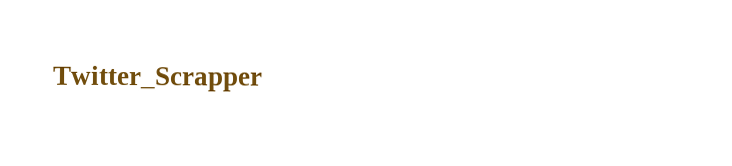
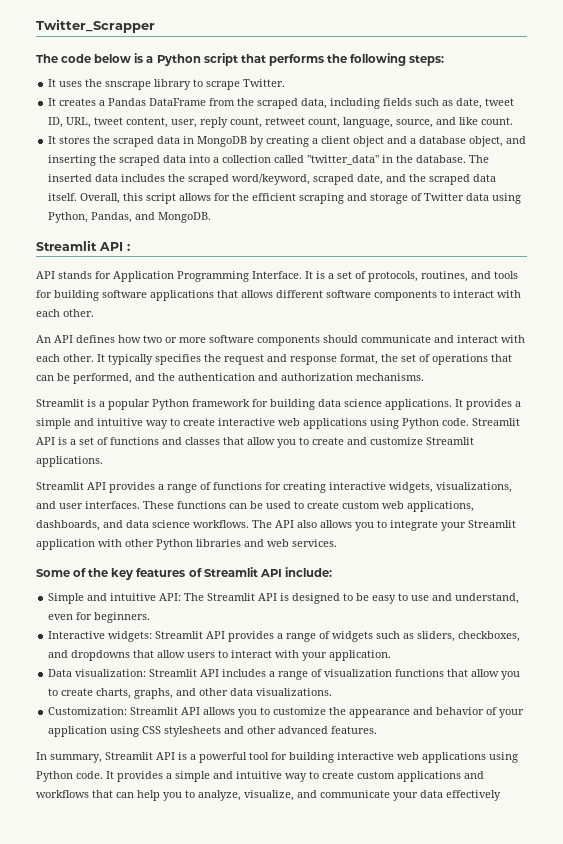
+ The code below is a Python script that performs the following steps:
+ It uses the snscrape library to scrape Twitter.
+ It creates a Pandas DataFrame from the scraped data, including fields such as date, tweet ID, URL, tweet content, user, reply count, retweet count, language, source, and like count.
+ It stores the scraped data in MongoDB by creating a client object and a database object, and inserting the scraped data into a collection called "twitter_data" in the database. The inserted data includes the scraped word/keyword, scraped date, and the scraped data itself. Overall, this script allows for the efficient scraping and storage of Twitter data using Python, Pandas, and MongoDB.
+ Streamlit API :
+ API stands for Application Programming Interface. It is a set of protocols, routines, and tools for building software applications that allows different software components to interact with each other.
+ An API defines how two or more software components should communicate and interact with each other. It typically specifies the request and response format, the set of operations that can be performed, and the authentication and authorization mechanisms.
+ Streamlit is a popular Python framework for building data science applications. It provides a simple and intuitive way to create interactive web applications using Python code. Streamlit API is a set of functions and classes that allow you to create and customize Streamlit applications.
+ Streamlit API provides a range of functions for creating interactive widgets, visualizations, and user interfaces. These functions can be used to create custom web applications, dashboards, and data science workflows. The API also allows you to integrate your Streamlit application with other Python libraries and web services.
+ Some of the key features of Streamlit API include:
+ Simple and intuitive API: The Streamlit API is designed to be easy to use and understand, even for beginners.
+ Interactive widgets: Streamlit API provides a range of widgets such as sliders, checkboxes, and dropdowns that allow users to interact with your application.
+ Data visualization: Streamlit API includes a range of visualization functions that allow you to create charts, graphs, and other data visualizations.
+ Customization: Streamlit API allows you to customize the appearance and behavior of your application using CSS stylesheets and other advanced features.
+ In summary, Streamlit API is a powerful tool for building interactive web applications using Python code. It provides a simple and intuitive way to create custom applications and workflows that can help you to analyze, visualize, and communicate your data effectively

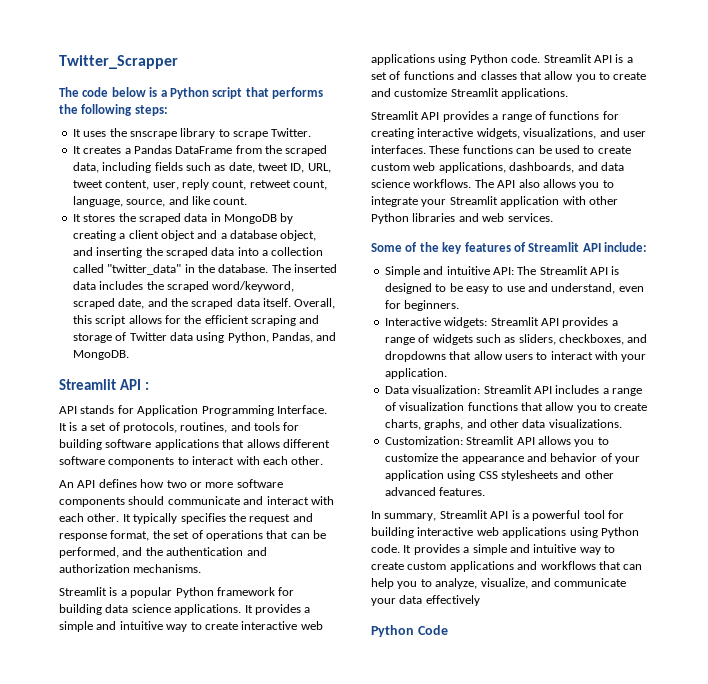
+ Python Code

